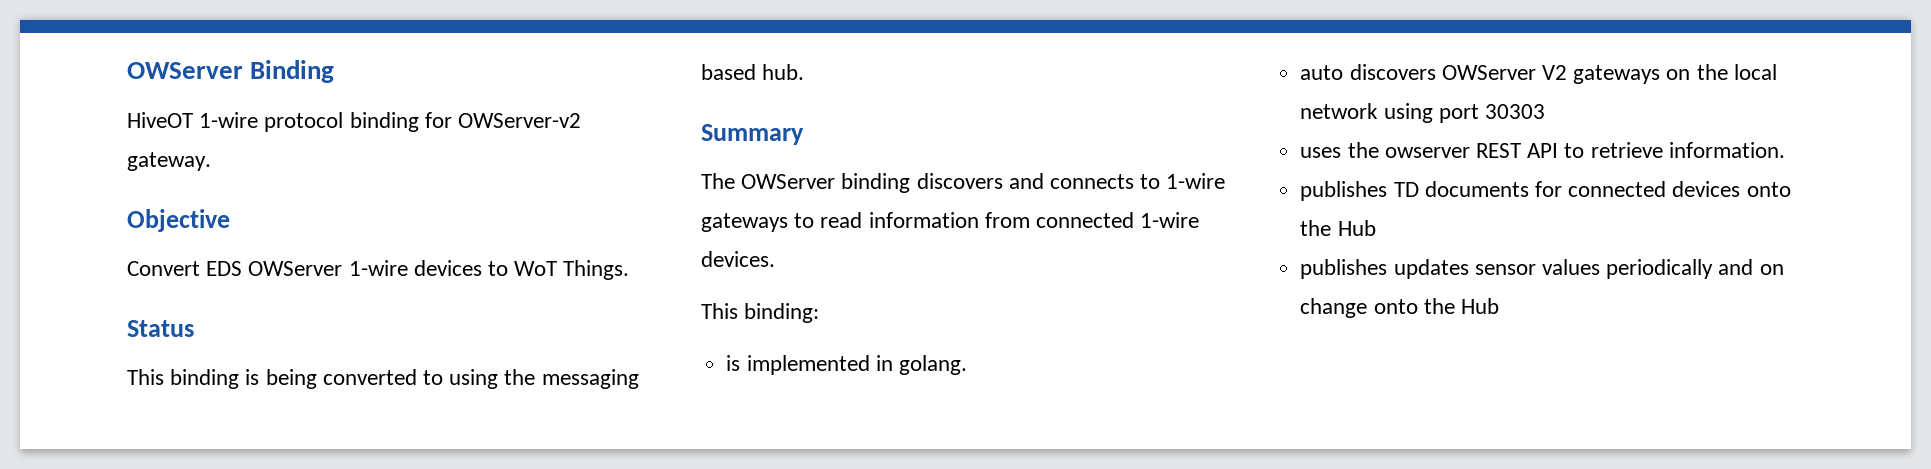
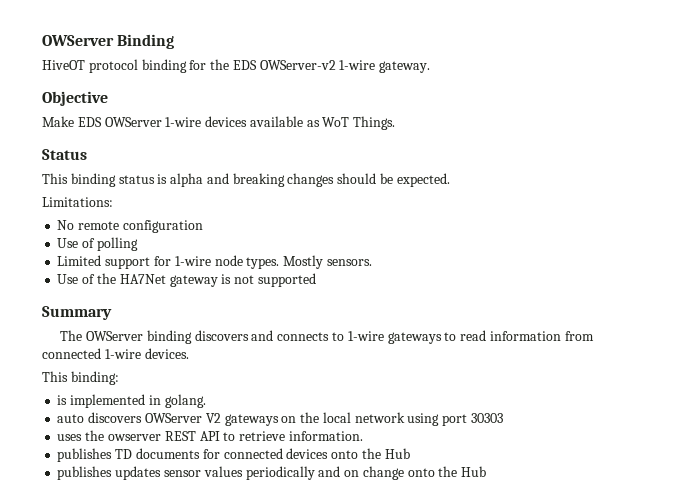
- HiveOT 1-wire protocol binding for OWServer-v2 gateway.
+ HiveOT protocol binding for the EDS OWServer-v2 1-wire gateway.
- Convert EDS OWServer 1-wire devices to WoT Things.
+ Make EDS OWServer 1-wire devices available as WoT Things.
- This binding is being converted to using the messaging based hub.
+ This binding status is alpha and breaking changes should be expected.
+ Limitations:
+ No remote configuration
+ Use of polling
+ Limited support for 1-wire node types. Mostly sensors.
+ Use of the HA7Net gateway is not supported

